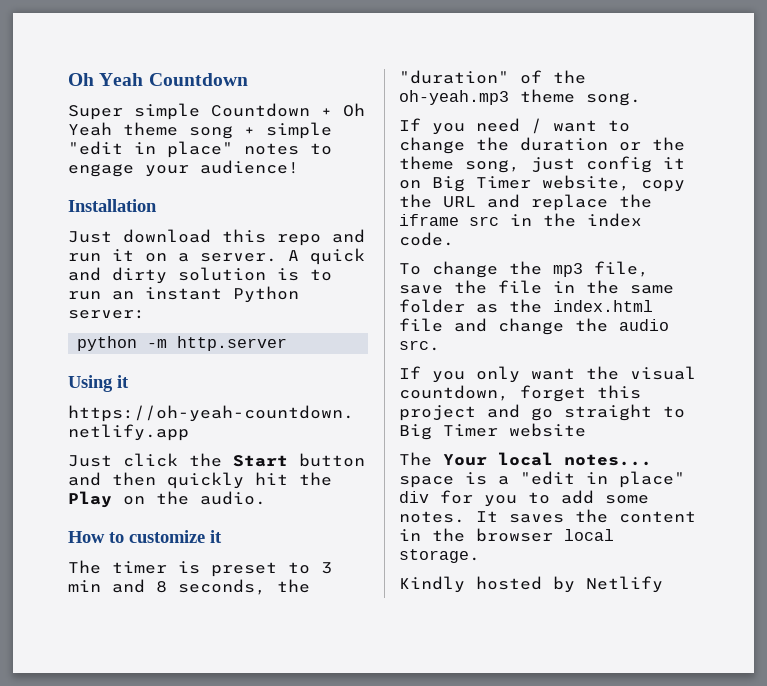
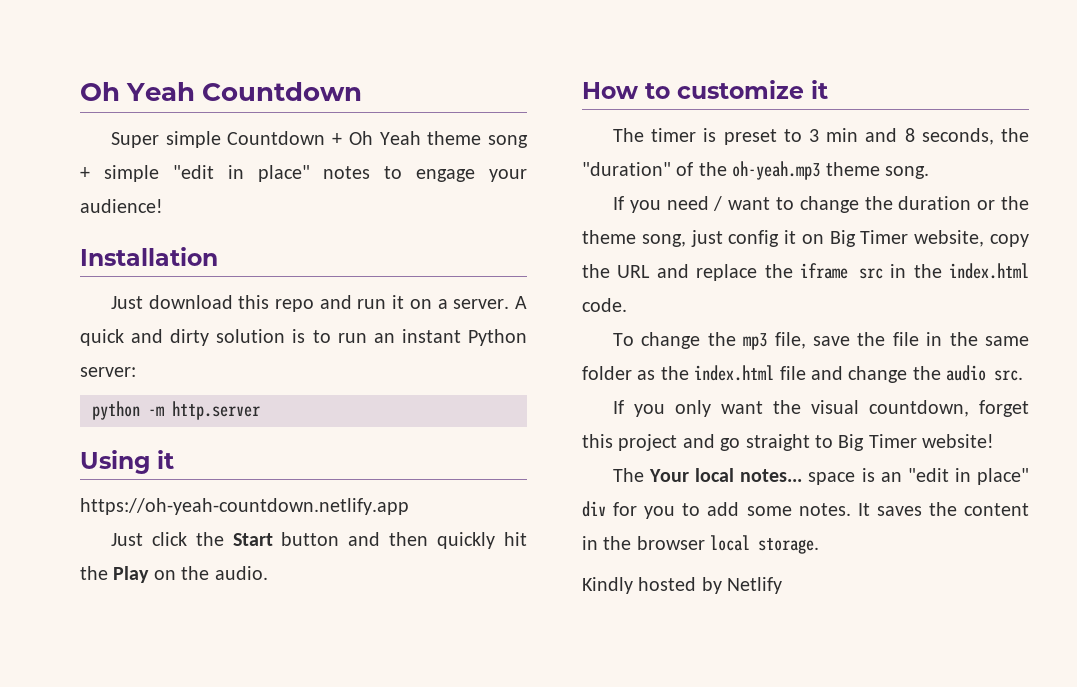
- If you need / want to change the duration or the theme song, just config it on Big Timer website, copy the URL and replace the iframe src in the index code.
+ If you need / want to change the duration or the theme song, just config it on Big Timer website, copy the URL and replace the iframe src in the index.html code.
- If you only want the visual countdown, forget this project and go straight to Big Timer website
+ If you only want the visual countdown, forget this project and go straight to Big Timer website!
- The Your local notes... space is a "edit in place" div for you to add some notes.
+ The Your local notes... space is an "edit in place" div for you to add some notes.

